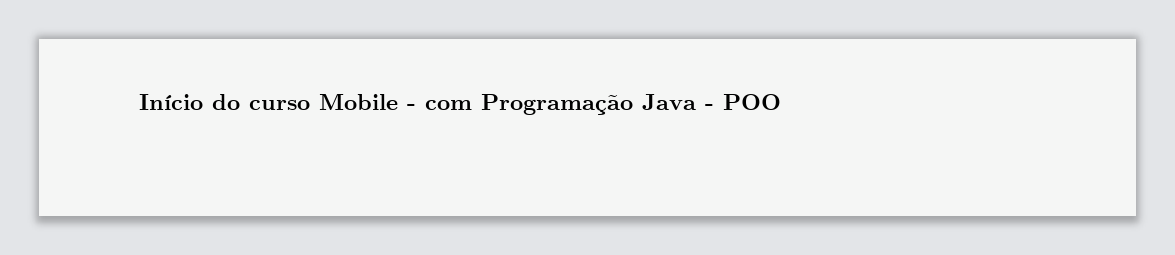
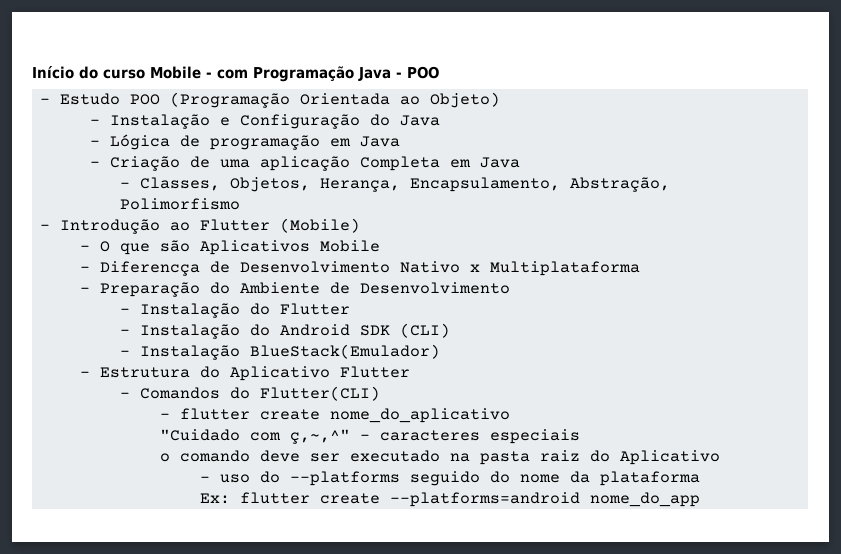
+ - Estudo POO (Programação Orientada ao Objeto)
+ - Instalação e Configuração do Java
+ - Lógica de programação em Java
+ - Criação de uma aplicação Completa em Java
+ - Classes, Objetos, Herança, Encapsulamento, Abstração, Polimorfismo
+ - Introdução ao Flutter (Mobile)
+ - O que são Aplicativos Mobile
+ - Diferencça de Desenvolvimento Nativo x Multiplataforma
+ - Preparação do Ambiente de Desenvolvimento
+ - Instalação do Flutter
+ - Instalação do Android SDK (CLI)
+ - Instalação BlueStack(Emulador)
+ - Estrutura do Aplicativo Flutter
+ - Comandos do Flutter(CLI)
+ - flutter create nome_do_aplicativo
+ "Cuidado com ç,~,^" - caracteres especiais
+ o comando deve ser executado na pasta raiz do Aplicativo
+ - uso do --platforms seguido do nome da plataforma
+ Ex: flutter create --platforms=android nome_do_app

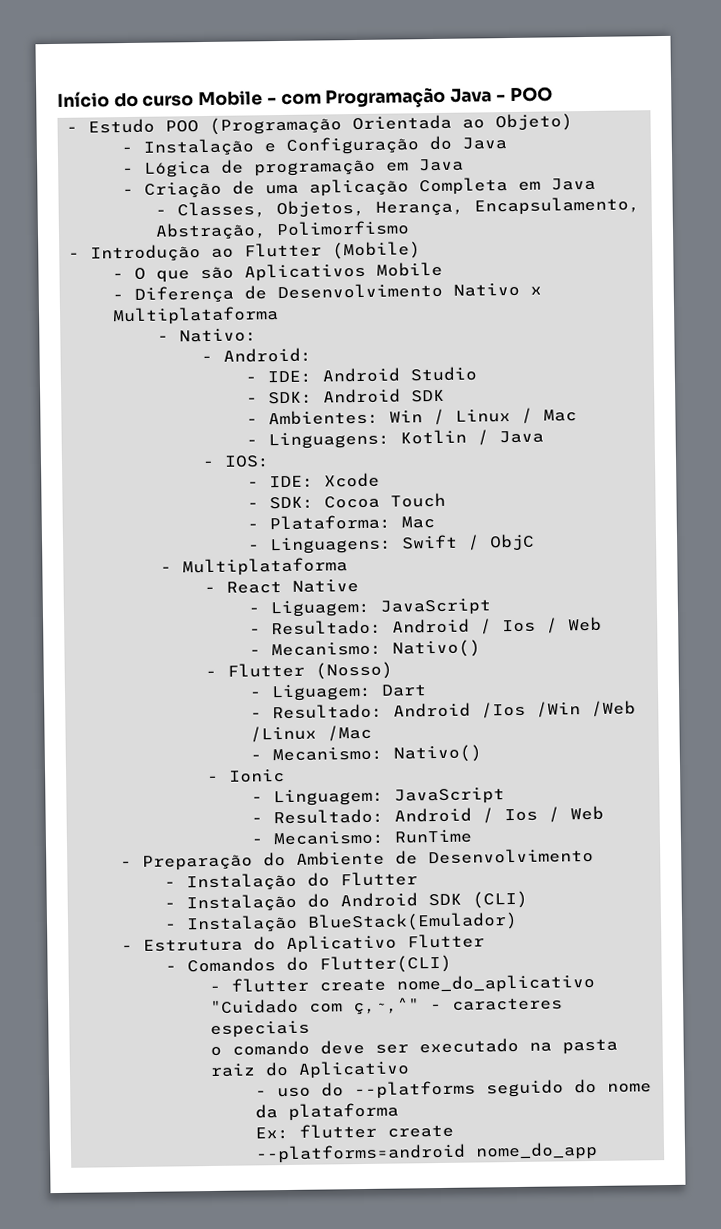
- - Diferencça de Desenvolvimento Nativo x Multiplataforma
+ - Diferença de Desenvolvimento Nativo x Multiplataforma
+ - Nativo:
+ - Android:
+ - IDE: Android Studio
+ - SDK: Android SDK
+ - Ambientes: Win / Linux / Mac
+ - Linguagens: Kotlin / Java
+ - IOS:
+ - IDE: Xcode
+ - SDK: Cocoa Touch
+ - Plataforma: Mac
+ - Linguagens: Swift / ObjC
+ - Multiplataforma
+ - React Native
+ - Liguagem: JavaScript
+ - Resultado: Android / Ios / Web
+ - Mecanismo: Nativo()
+ - Flutter (Nosso)
+ - Liguagem: Dart
+ - Resultado: Android /Ios /Win /Web /Linux /Mac
+ - Mecanismo: Nativo()
+ - Ionic
+ - Linguagem: JavaScript
+ - Resultado: Android / Ios / Web
+ - Mecanismo: RunTime

